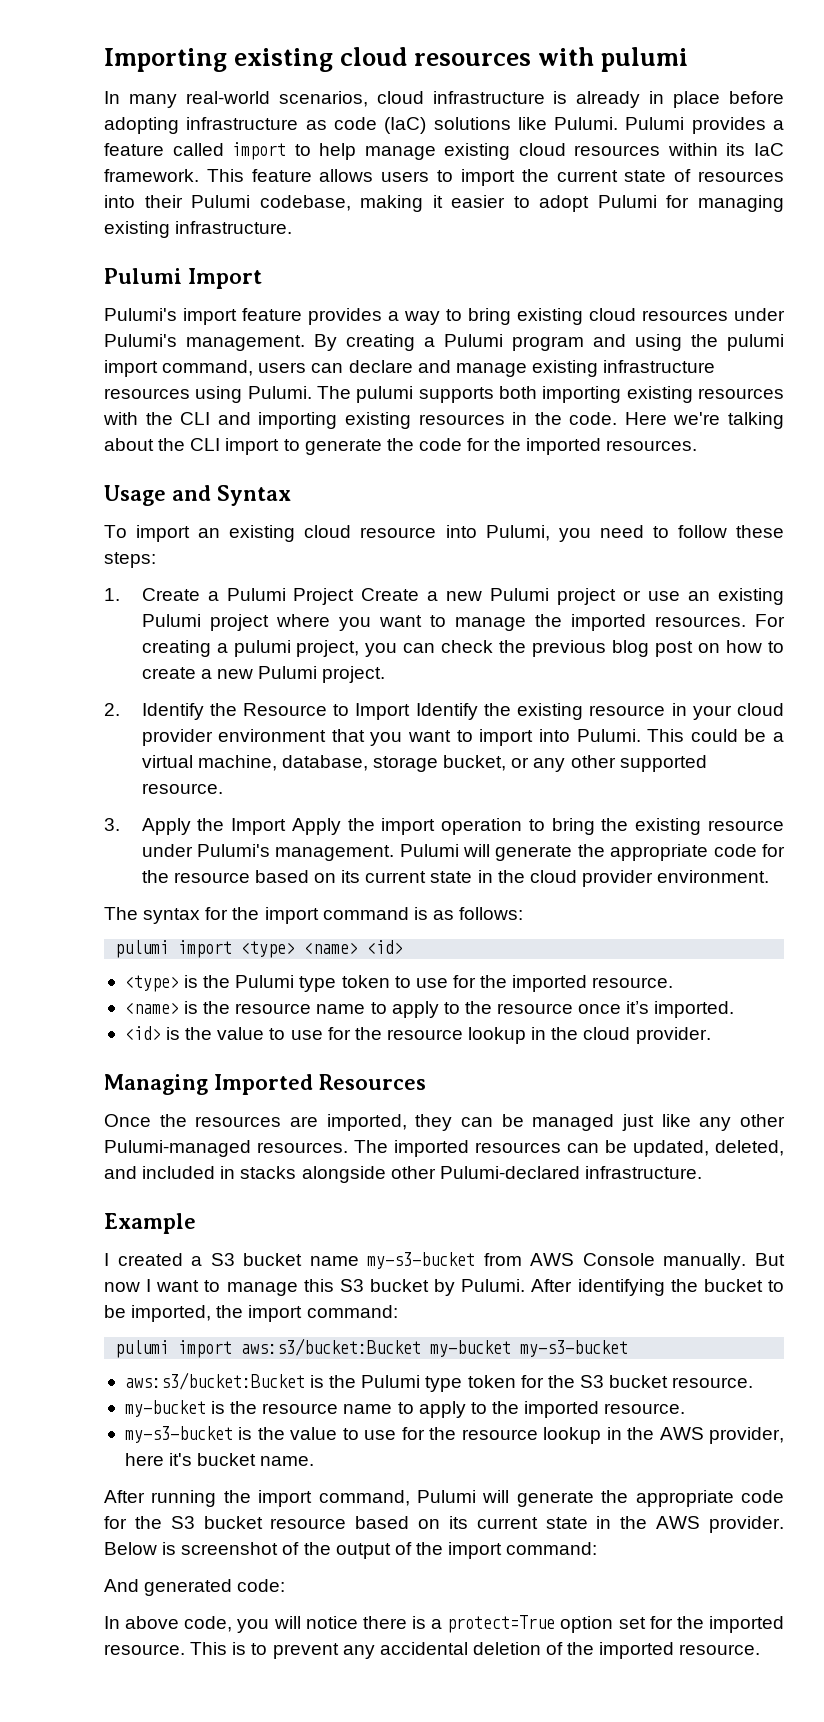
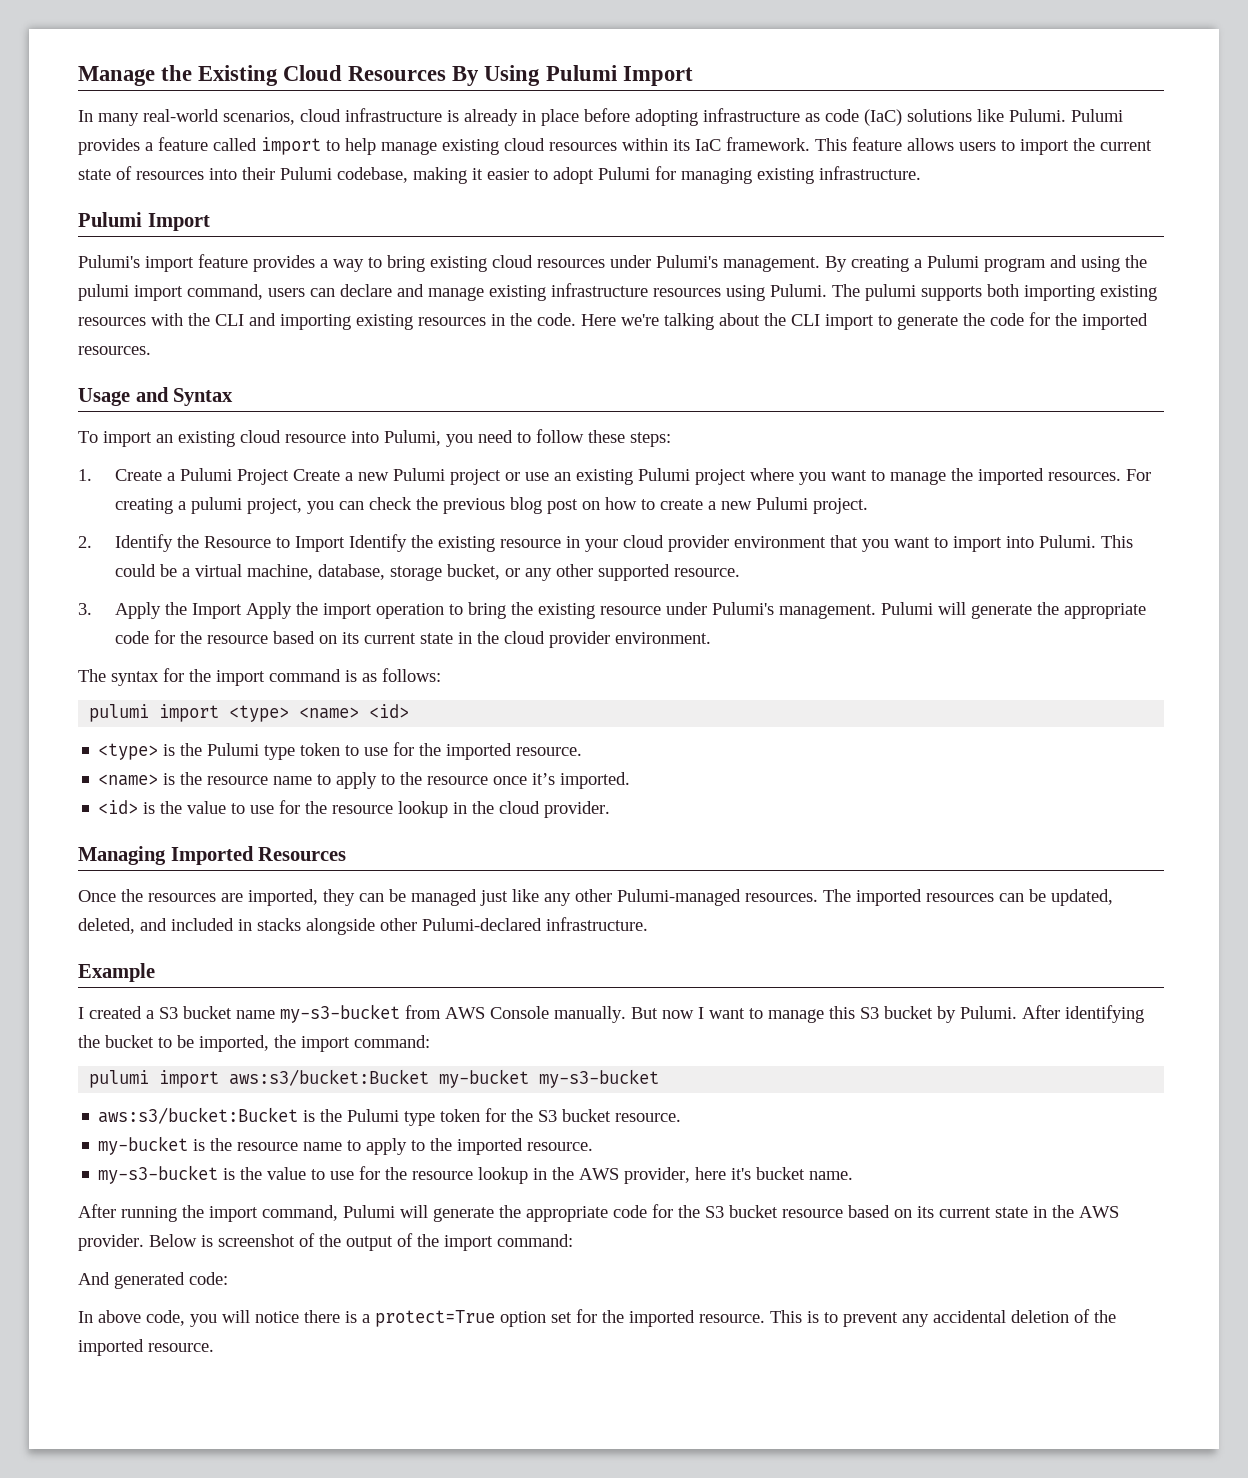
- Importing existing cloud resources with pulumi
+ Manage the Existing Cloud Resources By Using Pulumi Import

